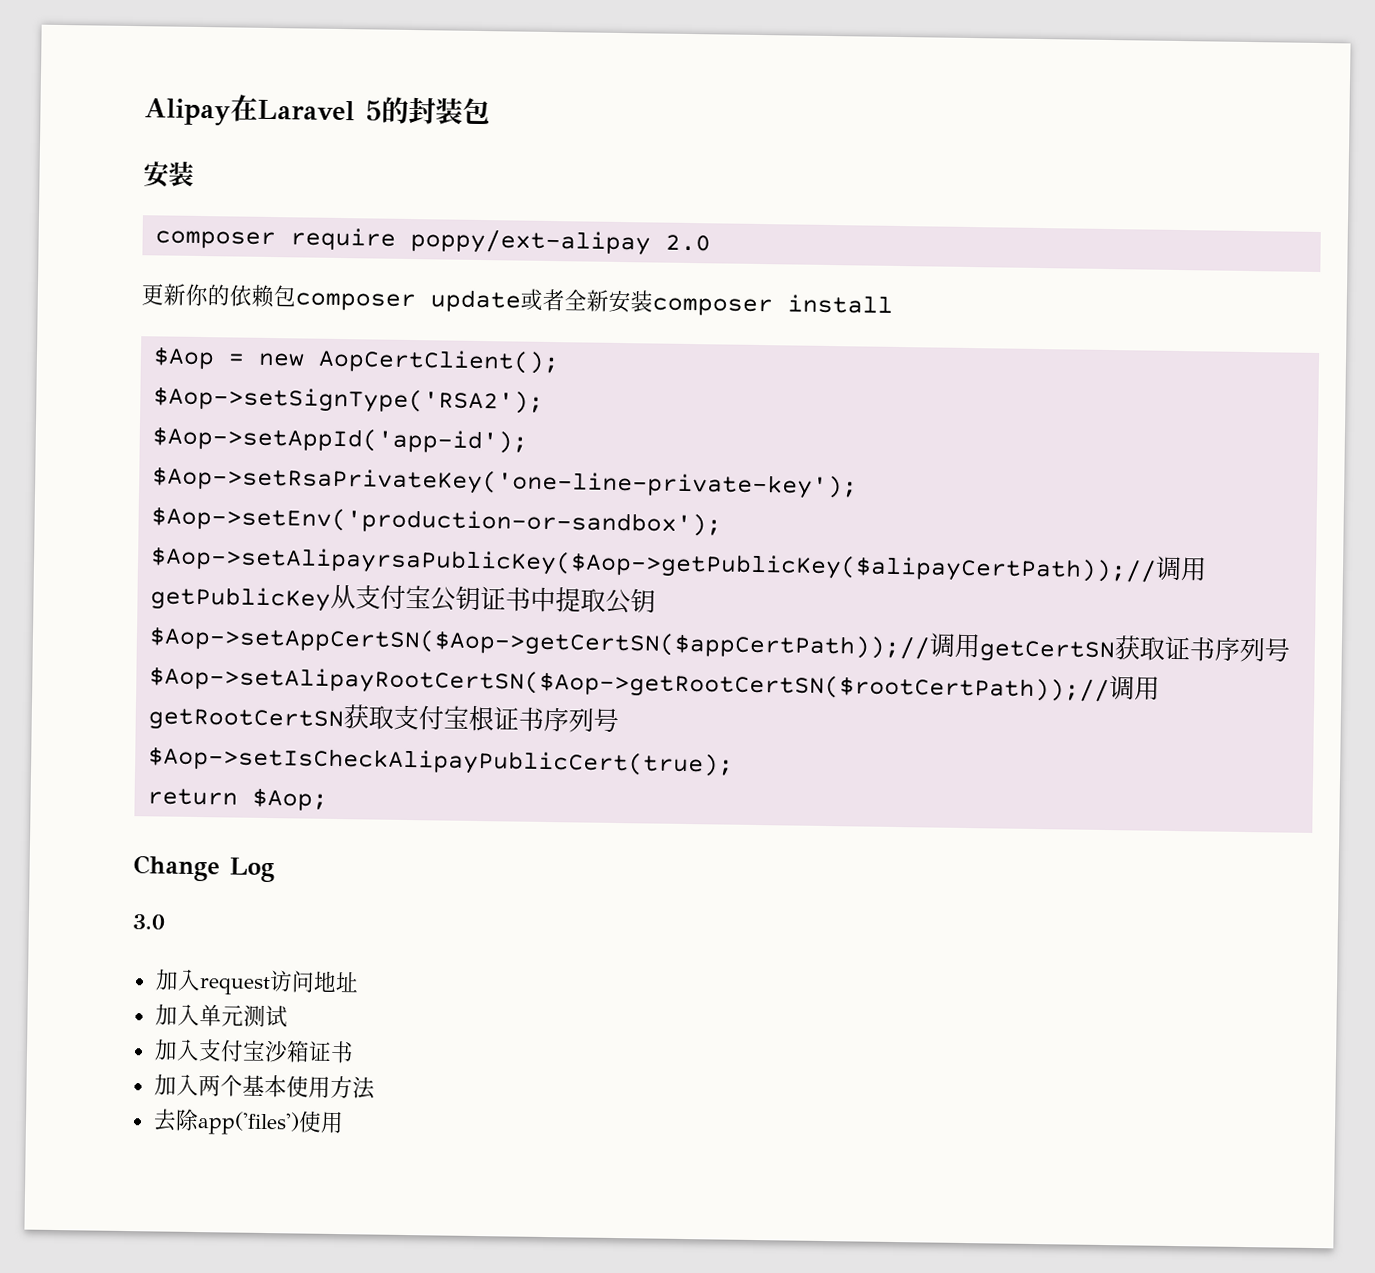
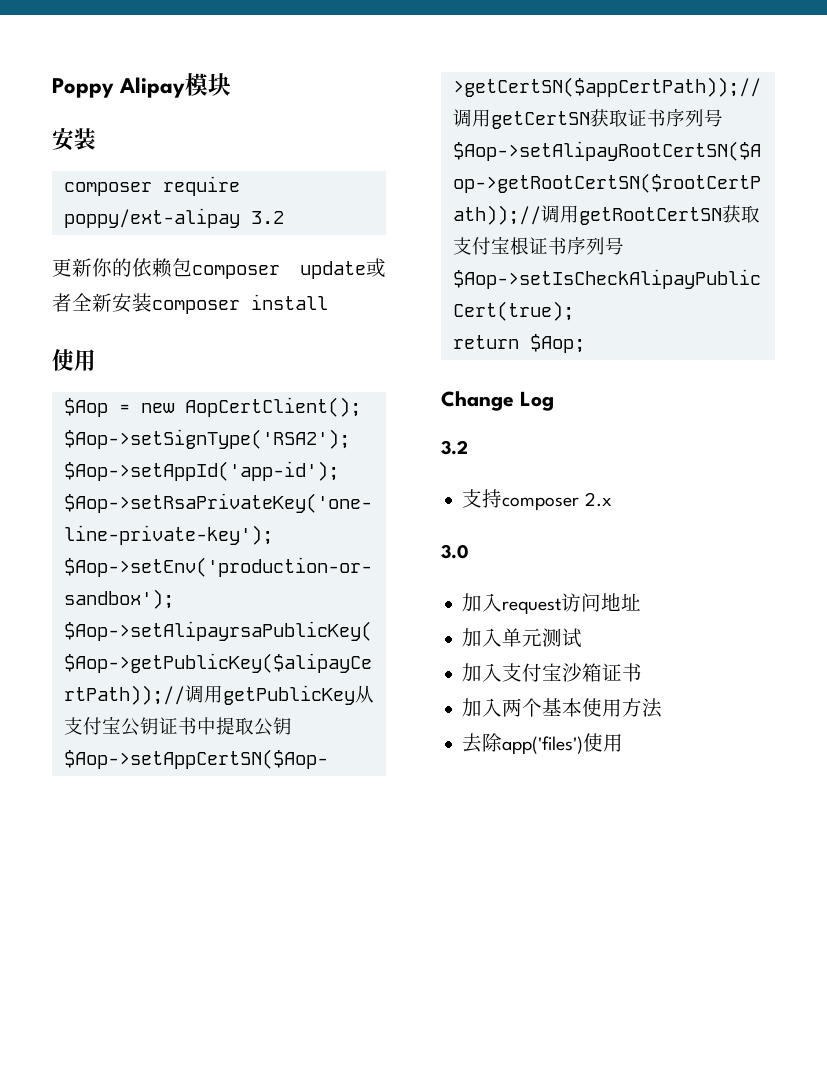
- Alipay在Laravel 5的封装包
+ Poppy Alipay模块
- composer require poppy/ext-alipay 2.0
+ composer require poppy/ext-alipay 3.2
  更新你的依赖包composer update或者全新安装composer install
+ 使用
  Change Log
+ 3.2
+ 支持composer 2.x

